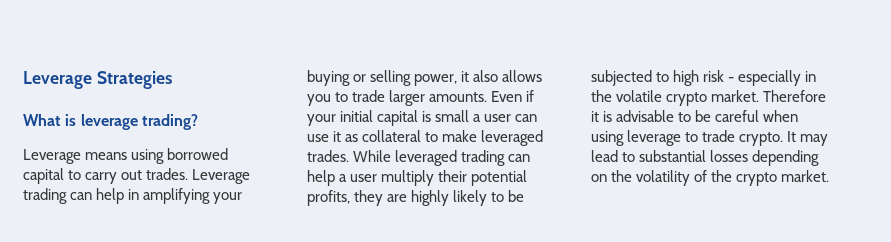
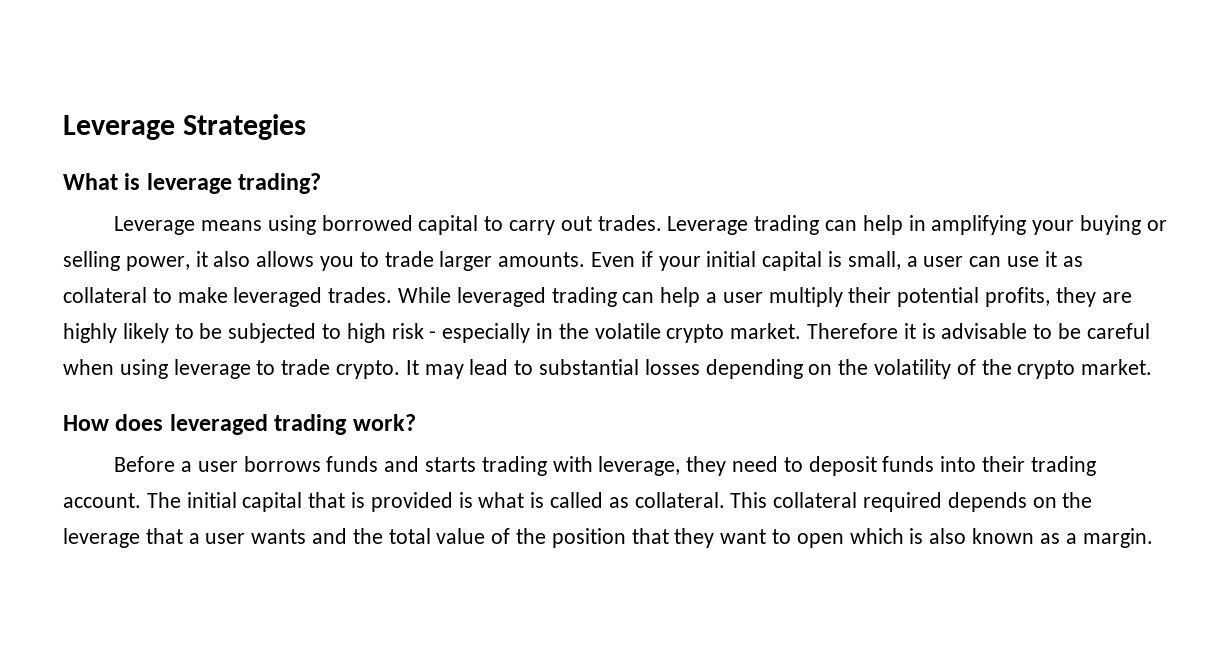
- Even if your initial capital is small a user can use it as collateral to make leveraged trades.
+ Even if your initial capital is small, a user can use it as collateral to make leveraged trades.
+ How does leveraged trading work?
+ Before a user borrows funds and starts trading with leverage, they need to deposit funds into their trading account. The initial capital that is provided is what is called as collateral. This collateral required depends on the leverage that a user wants and the total value of the position that they want to open which is also known as a margin.

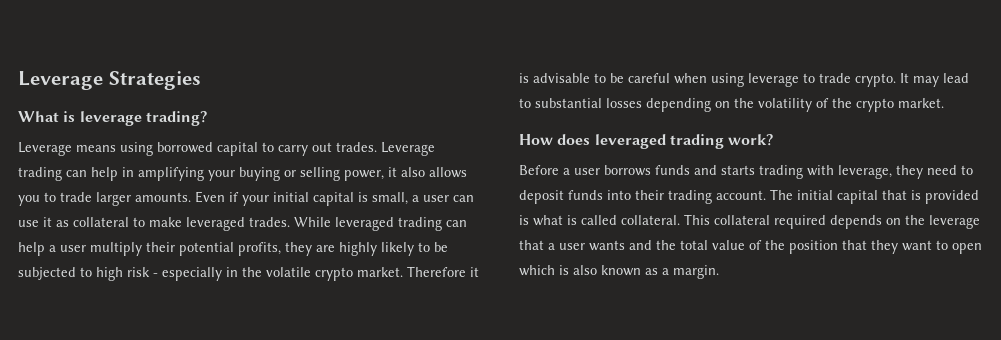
- The initial capital that is provided is what is called as collateral.
+ The initial capital that is provided is what is called collateral.

